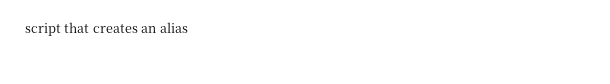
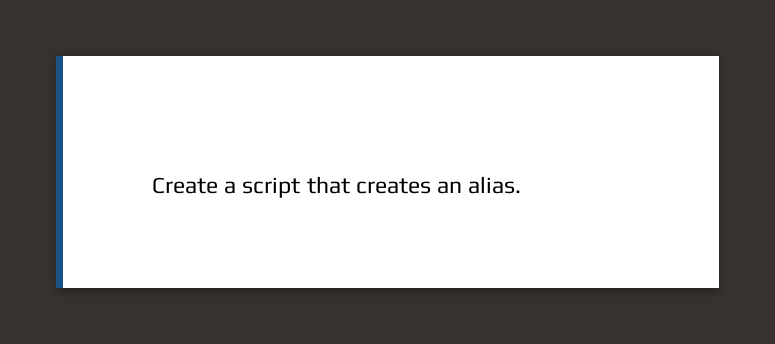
- script that creates an alias
+ Create a script that creates an alias.

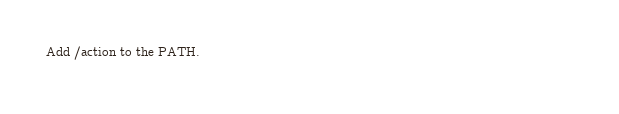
- Create a script that creates an alias.
+ Add /action to the PATH.

